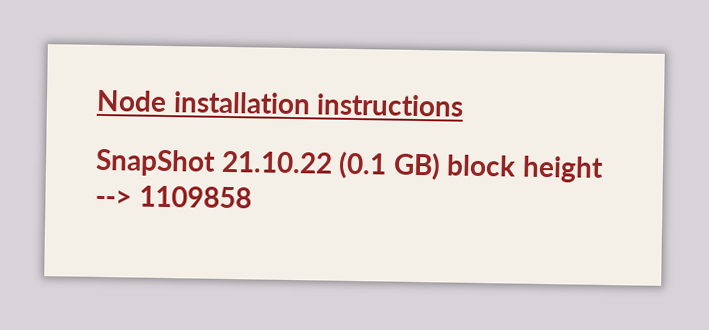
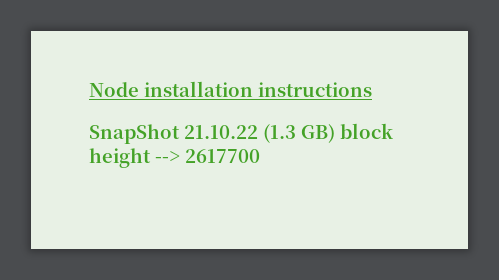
- SnapShot 21.10.22 (0.1 GB) block height --> 1109858
+ SnapShot 21.10.22 (1.3 GB) block height --> 2617700

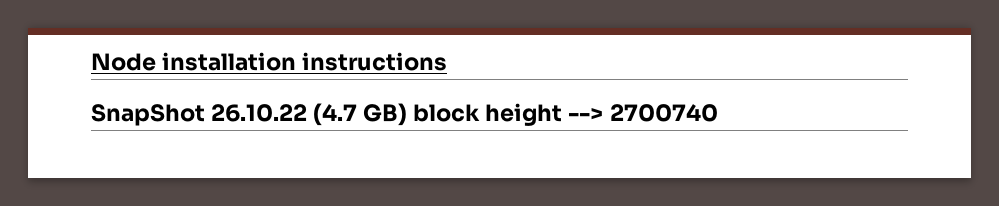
- SnapShot 21.10.22 (1.3 GB) block height --> 2617700
+ SnapShot 26.10.22 (4.7 GB) block height --> 2700740

